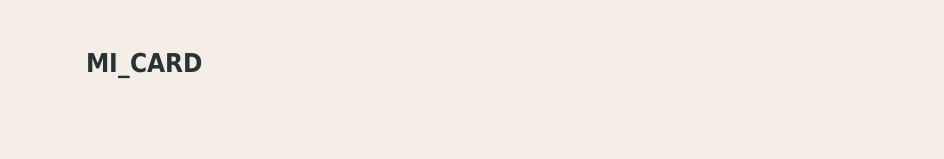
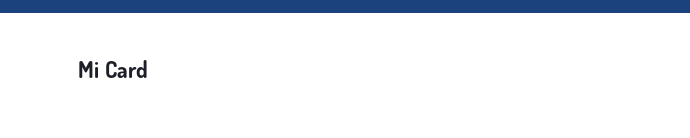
- MI_CARD
+ Mi Card

